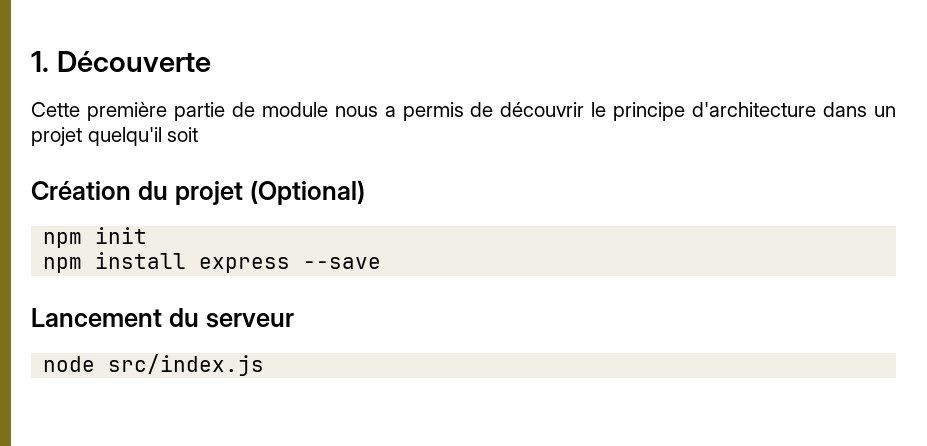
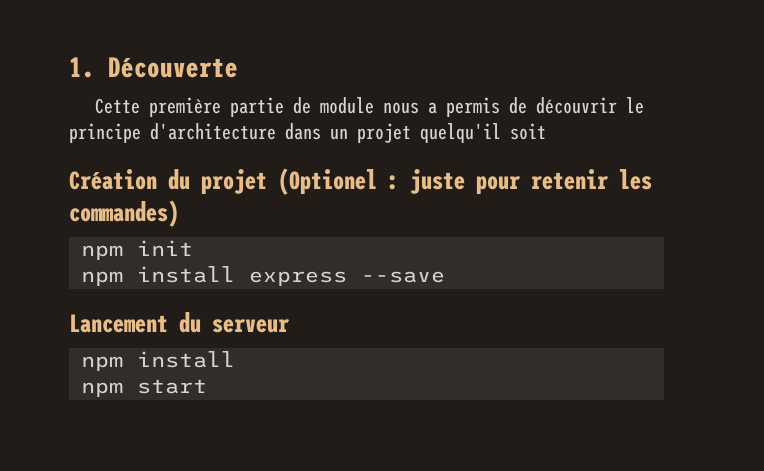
- Création du projet (Optional)
+ Création du projet (Optionel : juste pour retenir les commandes)
  Lancement du serveur
- node src/index.js
+ npm install
+ npm start

